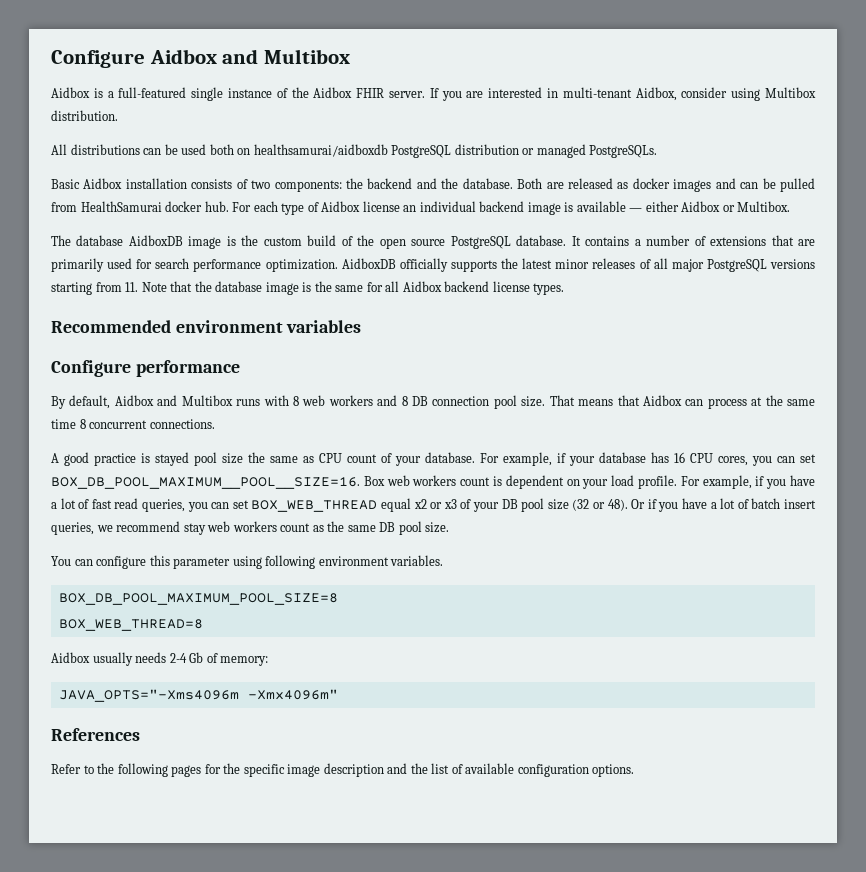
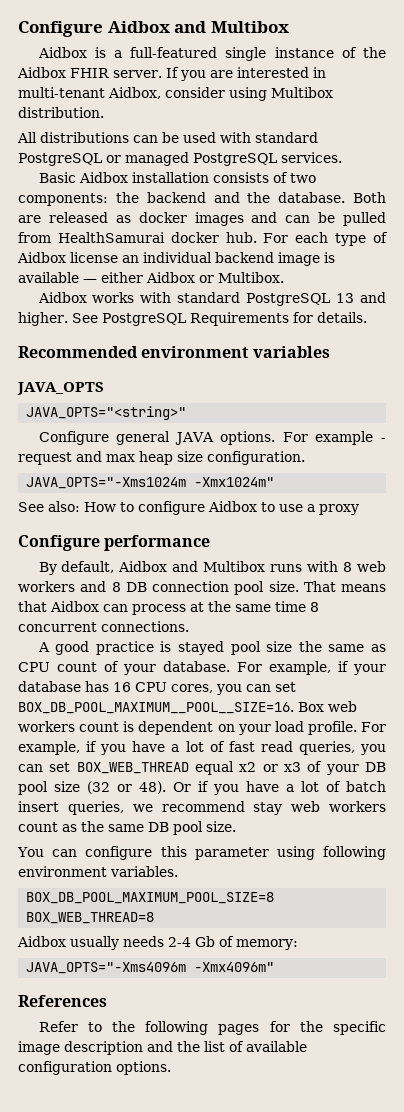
- All distributions can be used both on healthsamurai/aidboxdb PostgreSQL distribution or managed PostgreSQLs.
+ All distributions can be used with standard PostgreSQL or managed PostgreSQL services.
- The database AidboxDB image is the custom build of the open source PostgreSQL database. It contains a number of extensions that are primarily used for search performance optimization. AidboxDB officially supports the latest minor releases of all major PostgreSQL versions starting from 11. Note that the database image is the same for all Aidbox backend license types.
+ Aidbox works with standard PostgreSQL 13 and higher. See PostgreSQL Requirements for details.
  Recommended environment variables
+ JAVA_OPTS
+ JAVA_OPTS="<string>"
+ Configure general JAVA options. For example - request and max heap size configuration.
+ JAVA_OPTS="-Xms1024m -Xmx1024m"
+ See also: How to configure Aidbox to use a proxy

